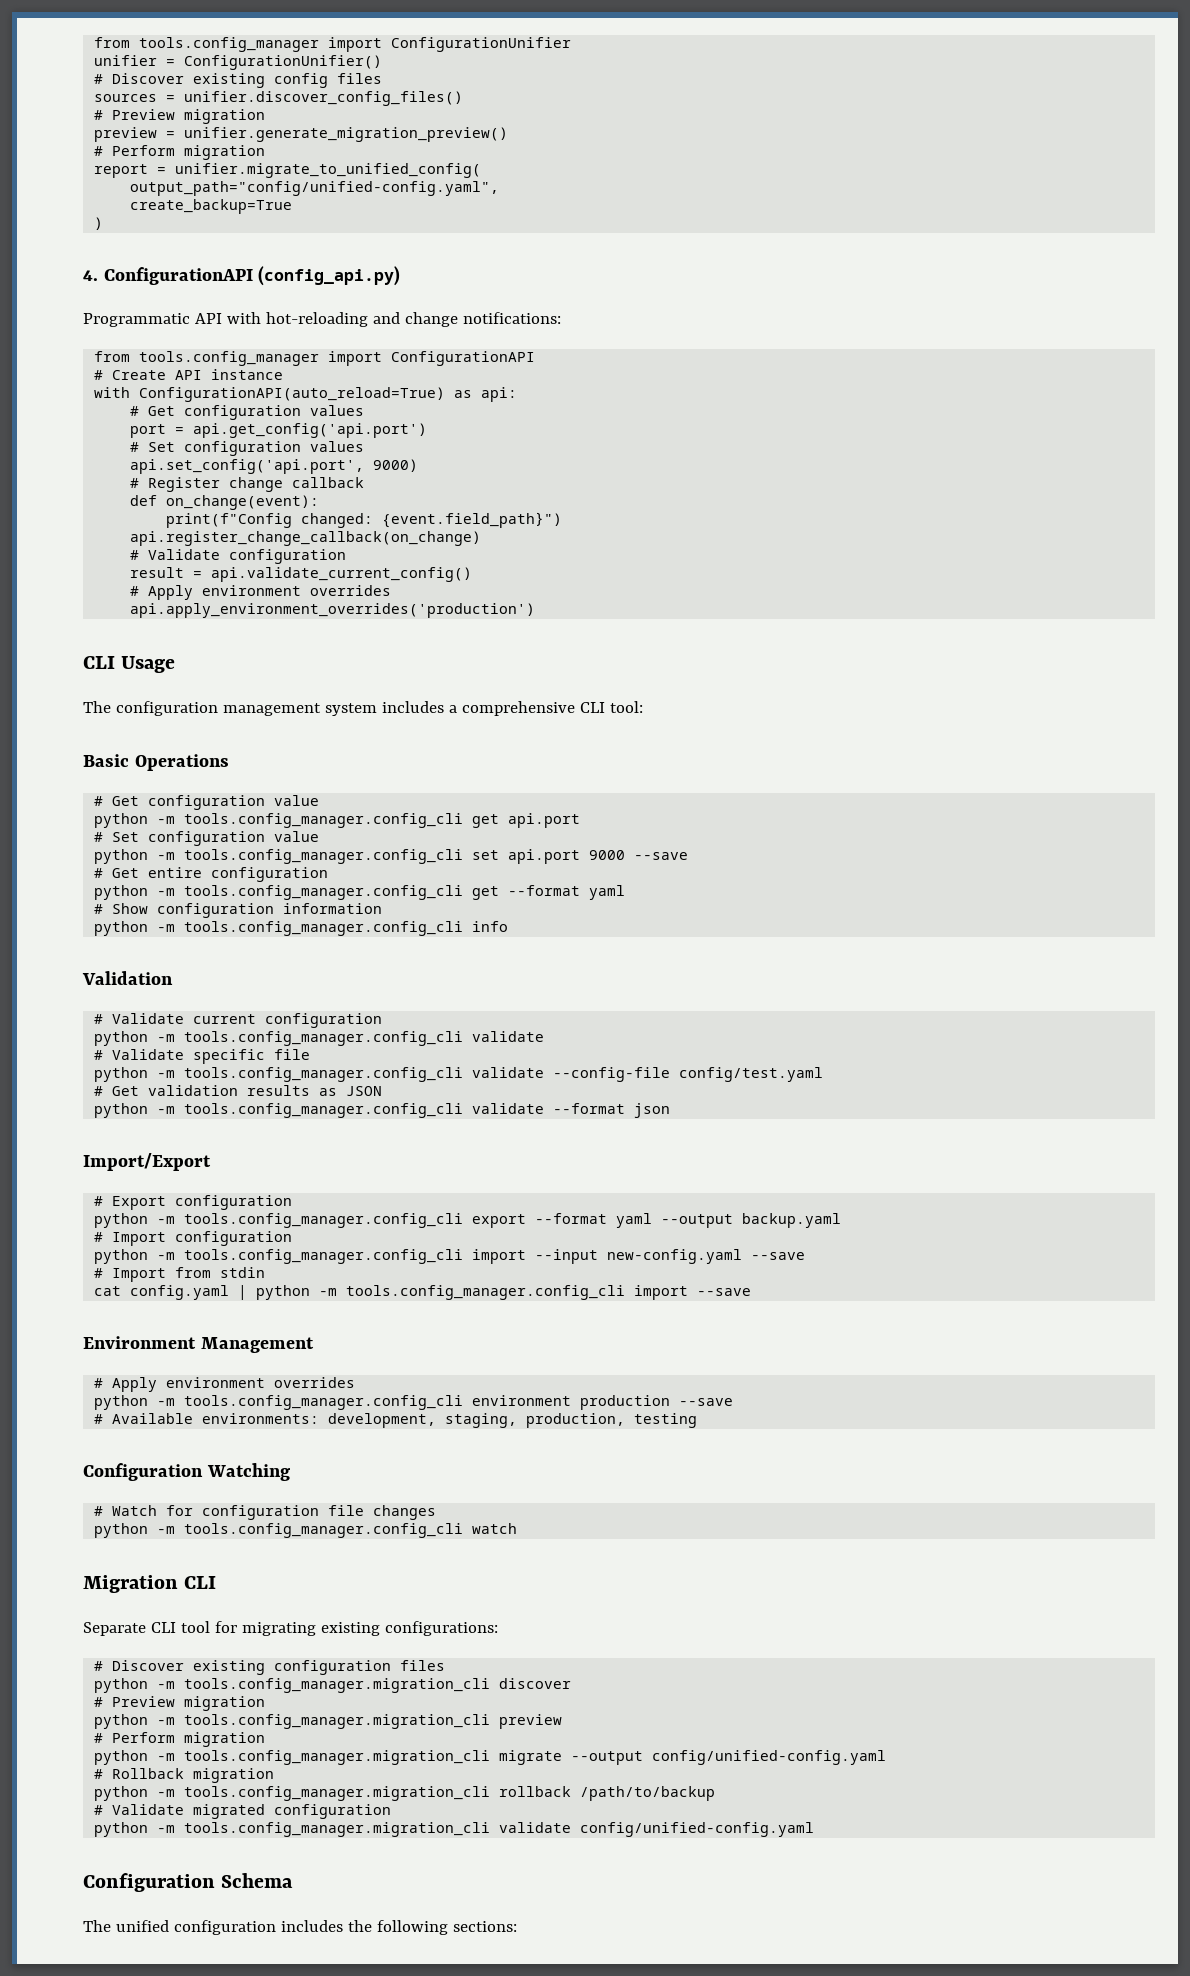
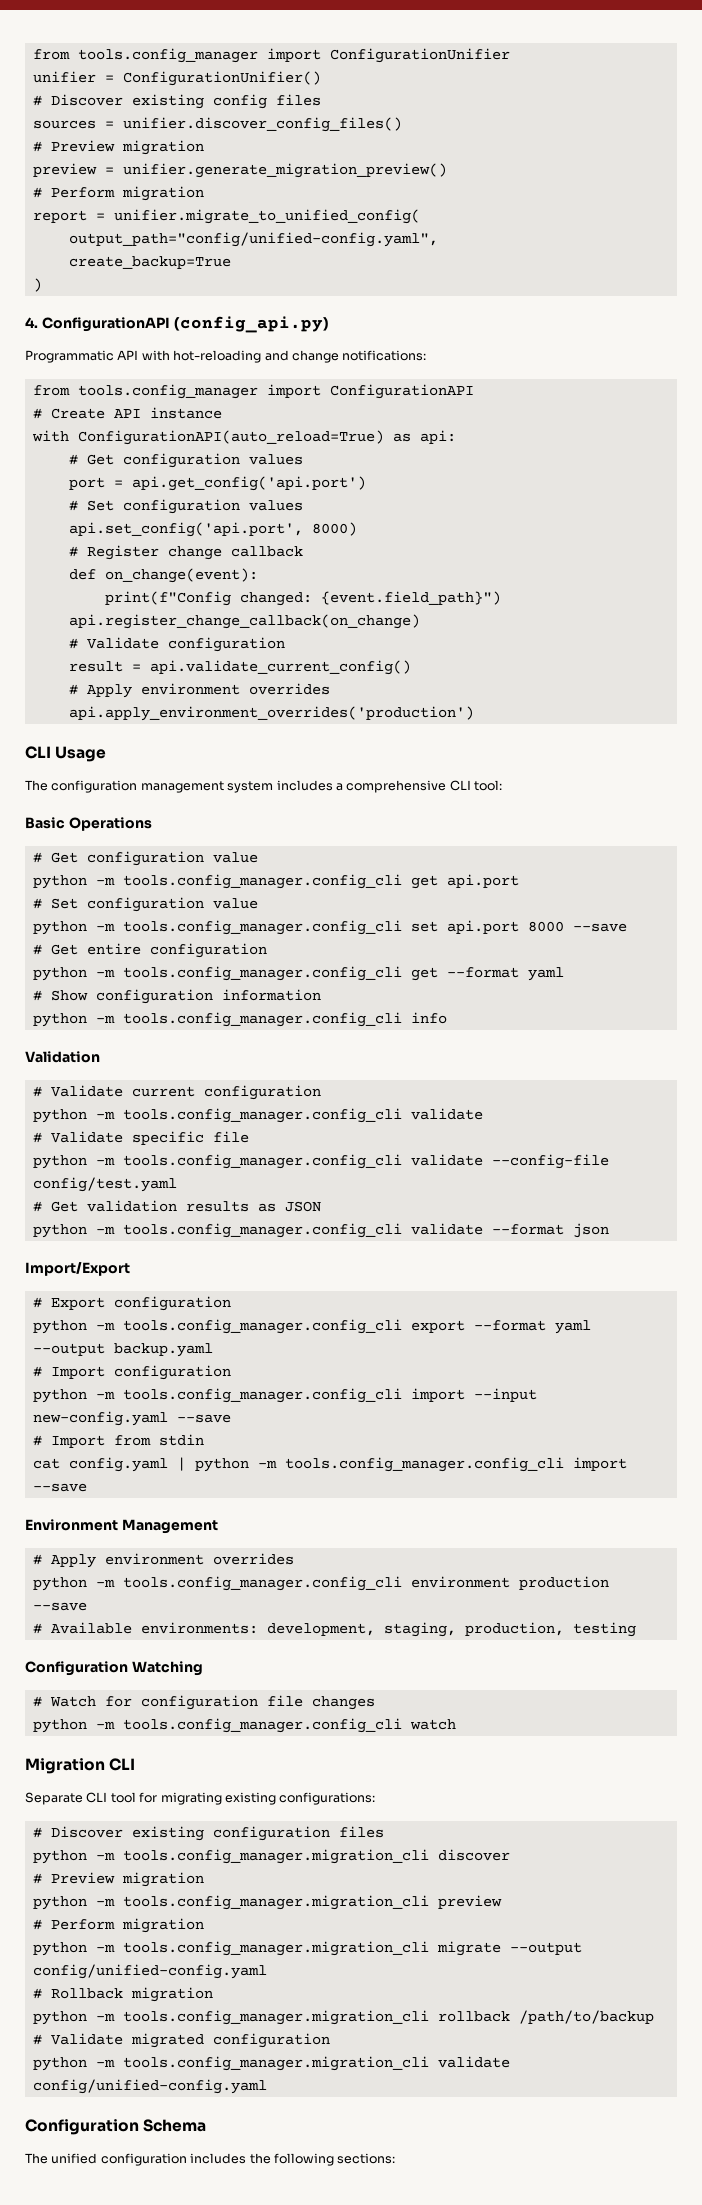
- api.set_config('api.port', 9000)
+ api.set_config('api.port', 8000)
- python -m tools.config_manager.config_cli set api.port 9000 --save
+ python -m tools.config_manager.config_cli set api.port 8000 --save

